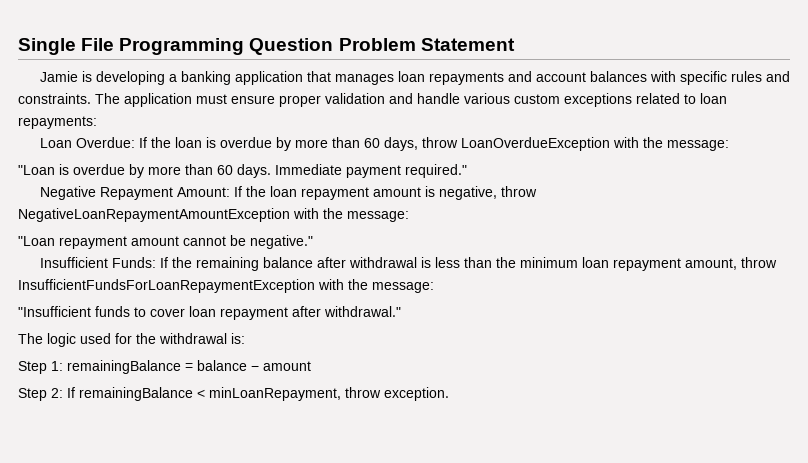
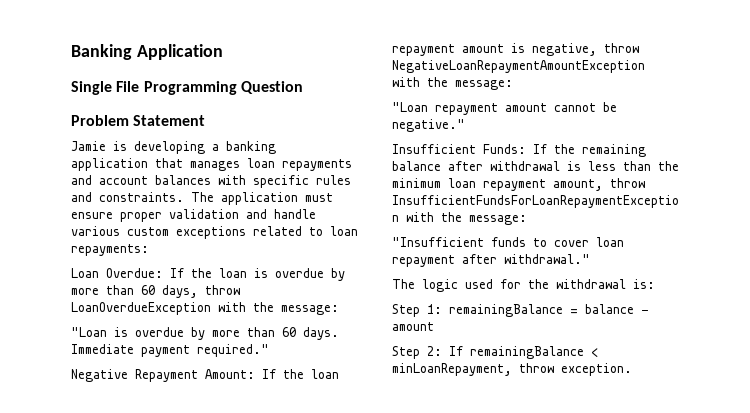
+ Banking Application
- Single File Programming Question Problem Statement
+ Single File Programming Question
+ Problem Statement

